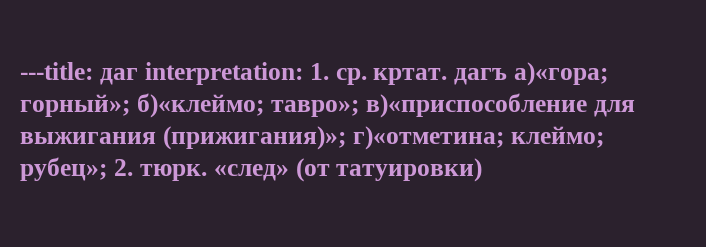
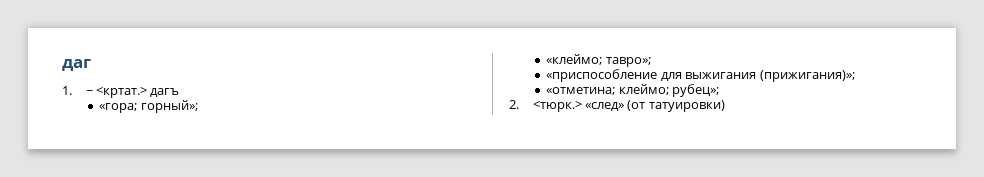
- ---title: даг interpretation: 1. ср. кртат. дагъ а)«гора; горный»; б)«клеймо; тавро»; в)«приспособление для выжигания (прижигания)»; г)«отметина; клеймо; рубец»; 2. тюрк. «след» (от татуировки)
+ даг
+ 1. ~ <кртат.> дагъ
+ «гора; горный»;
+ «клеймо; тавро»;
+ «приспособление для выжигания (прижигания)»;
+ «отметина; клеймо; рубец»;
+ 2. <тюрк.> «след» (от татуировки)

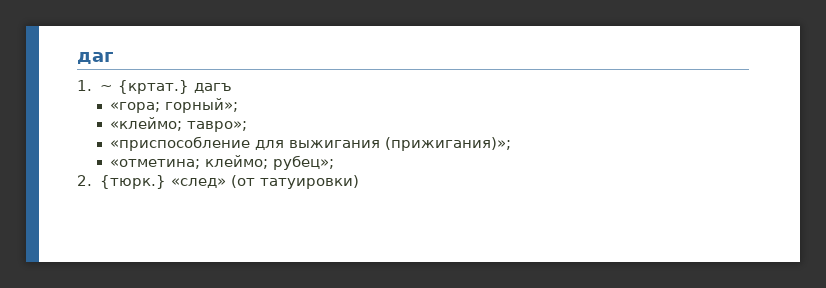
- 1. ~ <кртат.> дагъ
+ 1. ~ {кртат.} дагъ
- 2. <тюрк.> «след» (от татуировки)
+ 2. {тюрк.} «след» (от татуировки)

